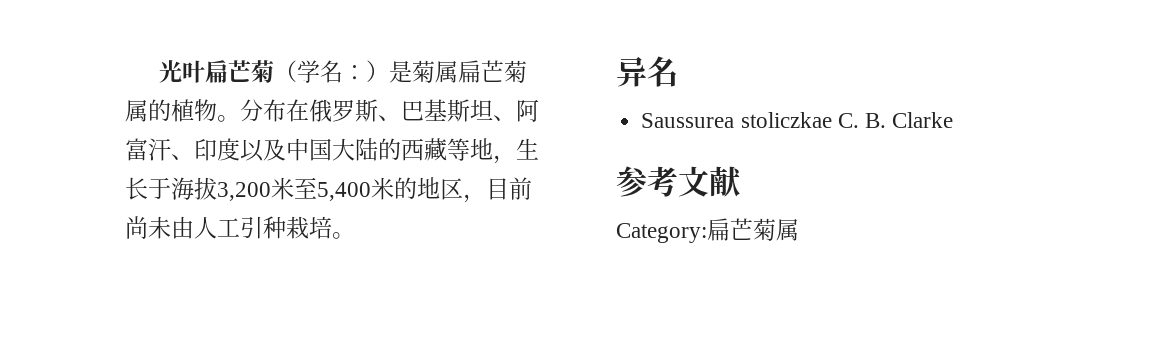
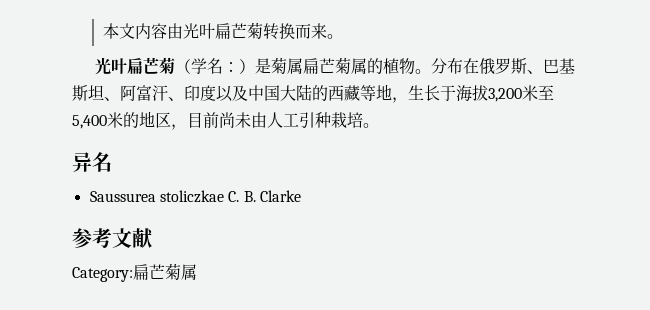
+ 本文内容由光叶扁芒菊转换而来。

